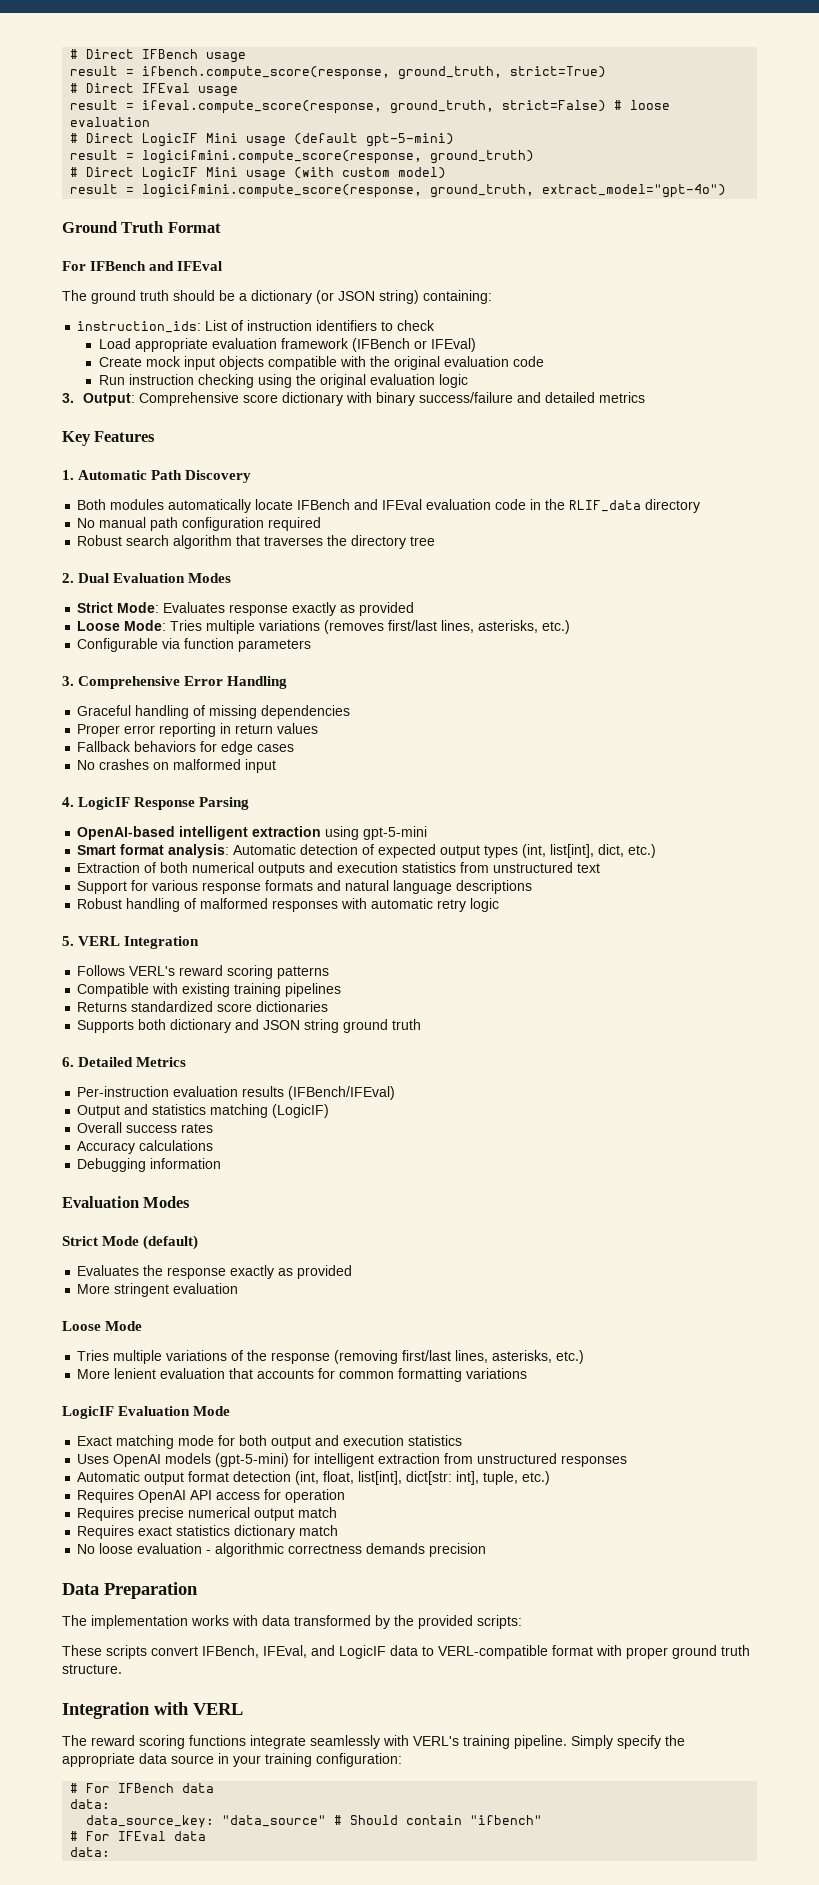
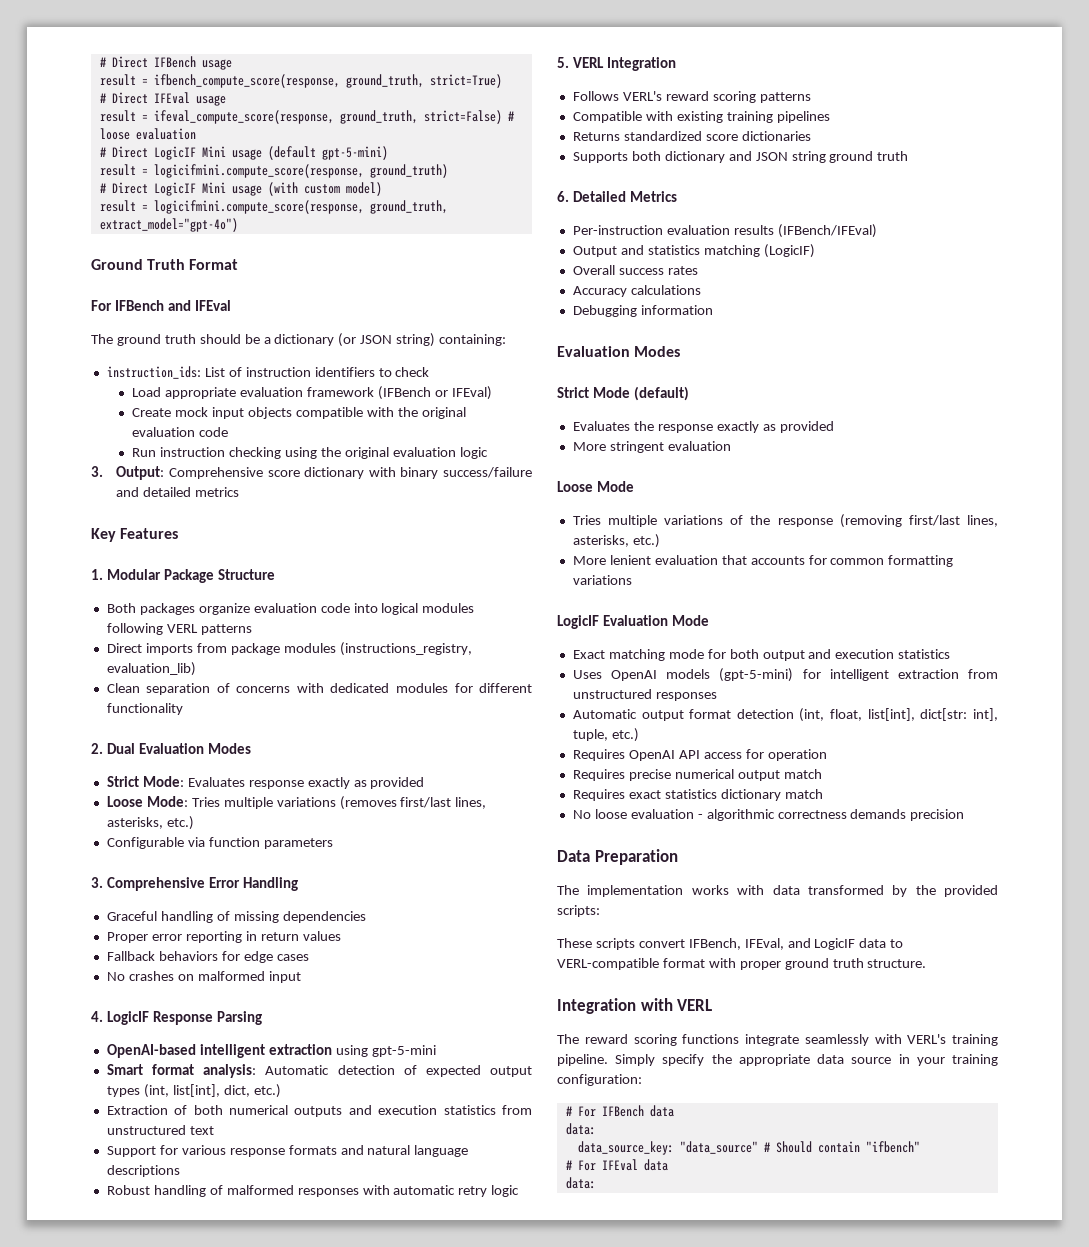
- result = ifbench.compute_score(response, ground_truth, strict=True)
+ result = ifbench_compute_score(response, ground_truth, strict=True)
- result = ifeval.compute_score(response, ground_truth, strict=False) # loose evaluation
+ result = ifeval_compute_score(response, ground_truth, strict=False) # loose evaluation
- 1. Automatic Path Discovery
- Both modules automatically locate IFBench and IFEval evaluation code in the RLIF_data directory
- No manual path configuration required
- Robust search algorithm that traverses the directory tree
+ 1. Modular Package Structure
+ Both packages organize evaluation code into logical modules following VERL patterns
+ Direct imports from package modules (instructions_registry, evaluation_lib)
+ Clean separation of concerns with dedicated modules for different functionality

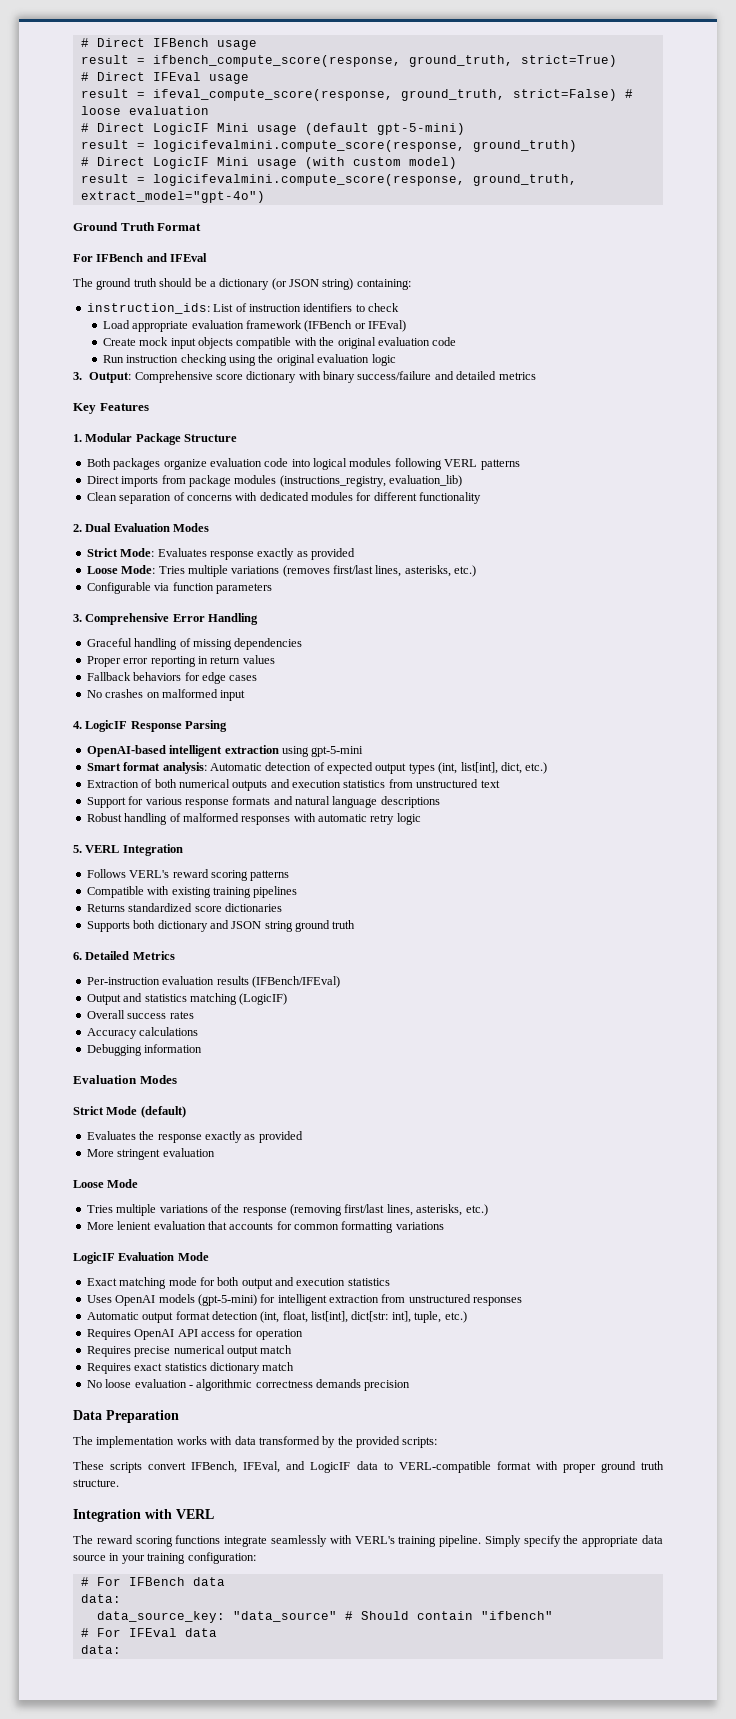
- result = logicifmini.compute_score(response, ground_truth)
+ result = logicifevalmini.compute_score(response, ground_truth)
- result = logicifmini.compute_score(response, ground_truth, extract_model="gpt-4o")
+ result = logicifevalmini.compute_score(response, ground_truth, extract_model="gpt-4o")

